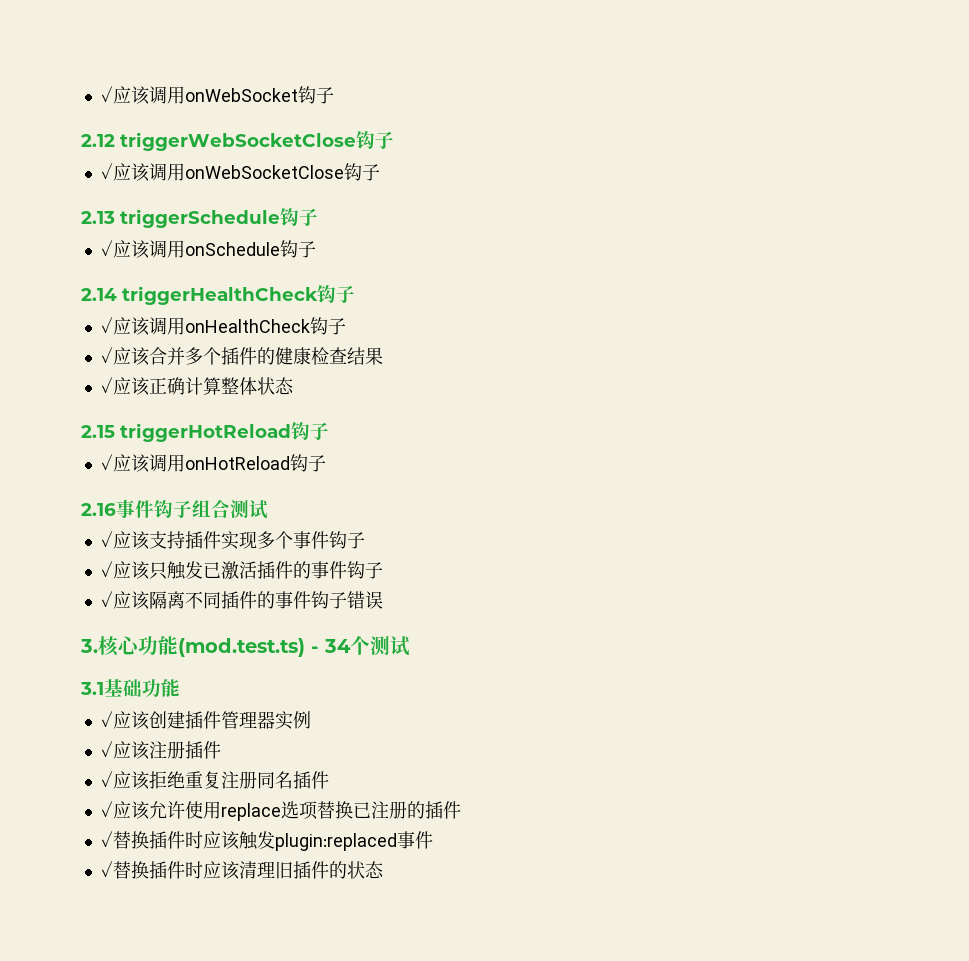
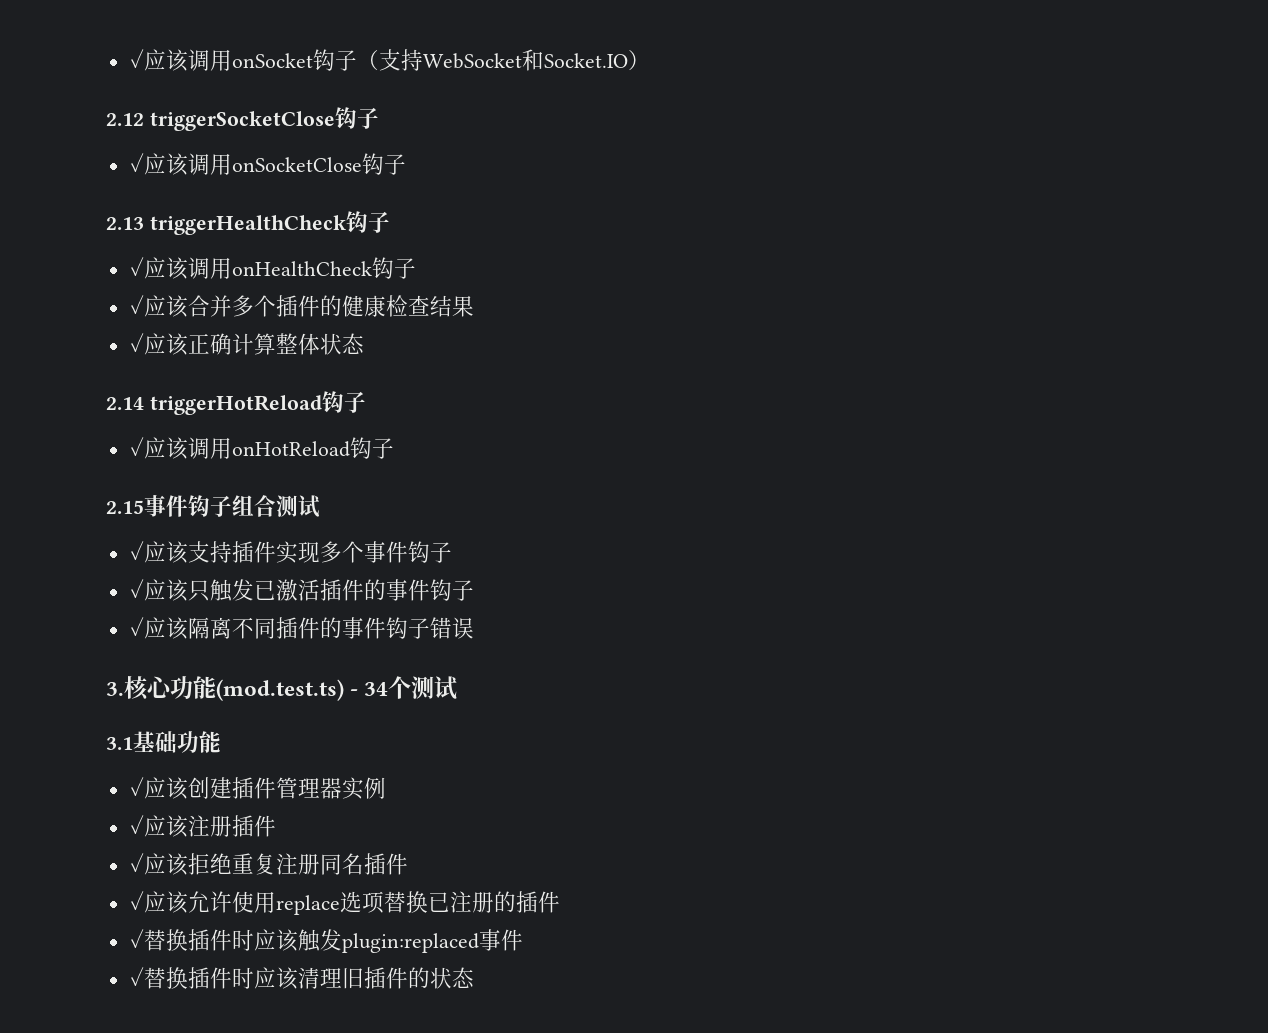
- ✓应该调用onWebSocket钩子
+ ✓应该调用onSocket钩子（支持WebSocket和Socket.IO）
- 2.12 triggerWebSocketClose钩子
- ✓应该调用onWebSocketClose钩子
+ 2.12 triggerSocketClose钩子
+ ✓应该调用onSocketClose钩子
- 2.13 triggerSchedule钩子
- ✓应该调用onSchedule钩子
- 2.14 triggerHealthCheck钩子
+ 2.13 triggerHealthCheck钩子
- 2.15 triggerHotReload钩子
+ 2.14 triggerHotReload钩子
- 2.16事件钩子组合测试
+ 2.15事件钩子组合测试

